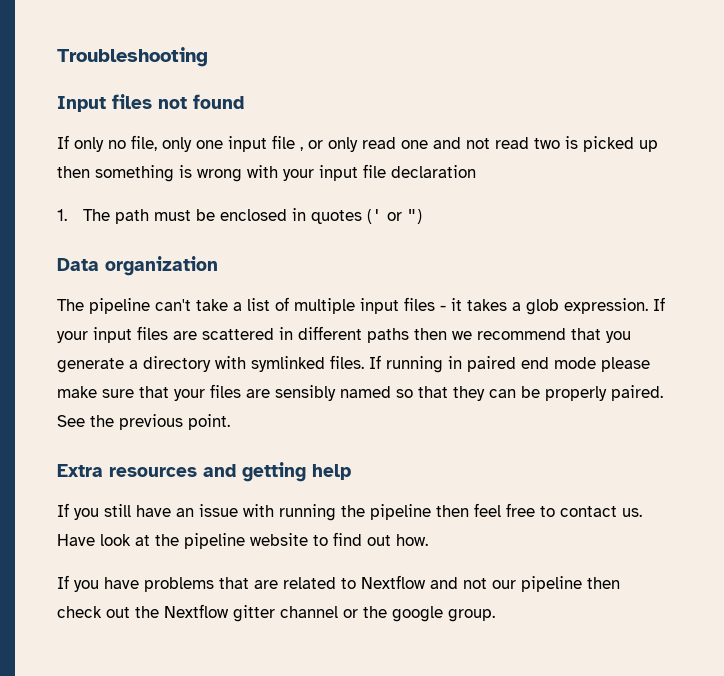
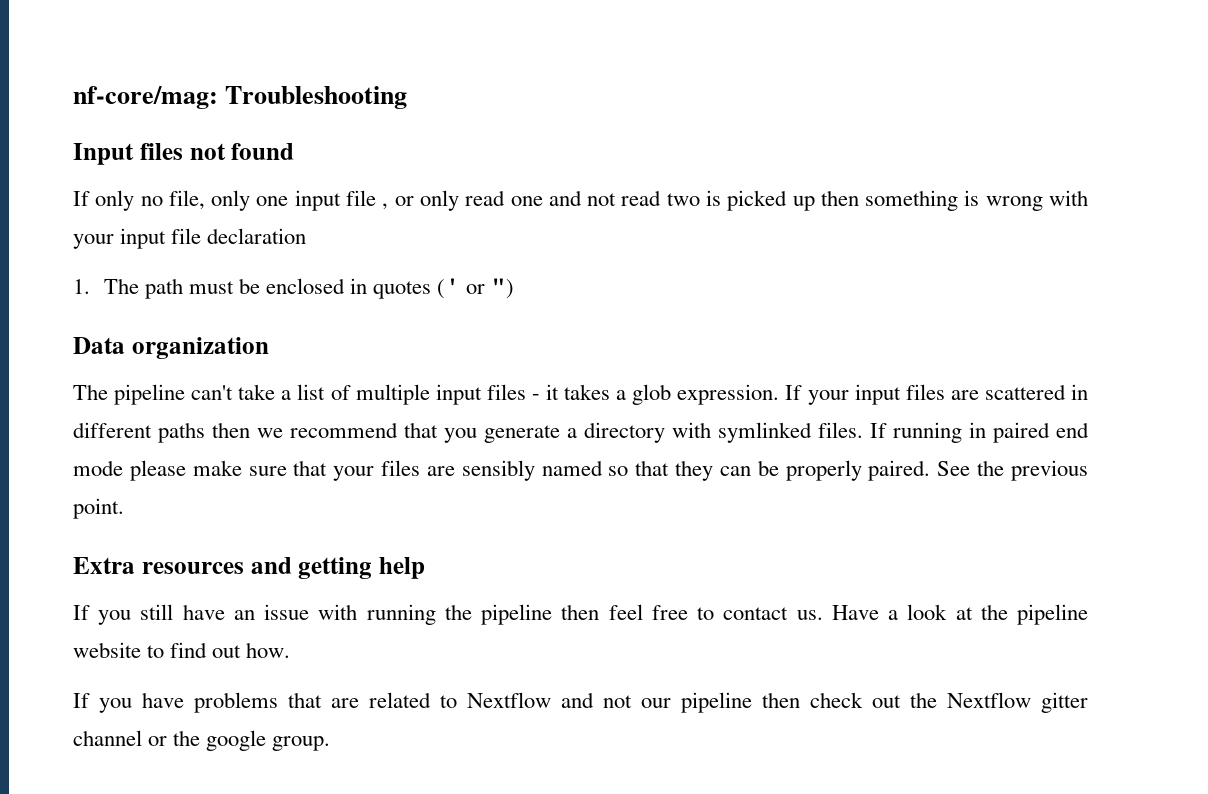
- Troubleshooting
+ nf-core/mag: Troubleshooting
- Have look at the pipeline website to find out how.
+ Have a look at the pipeline website to find out how.

